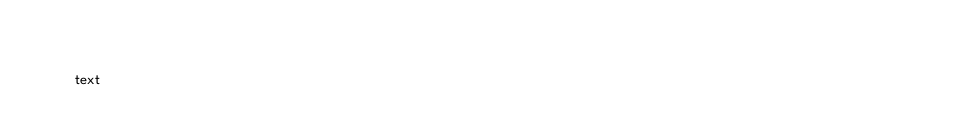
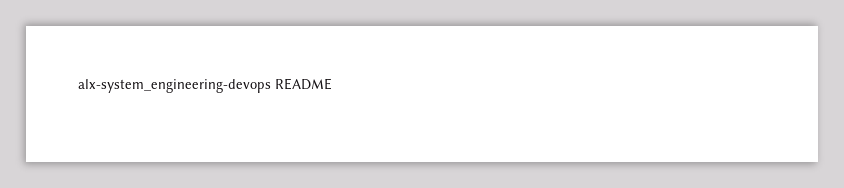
- text
+ alx-system_engineering-devops README

